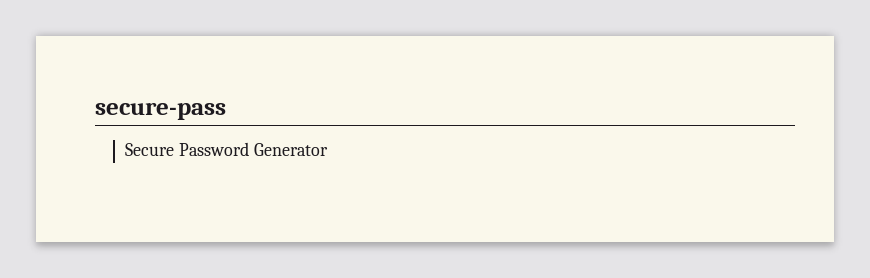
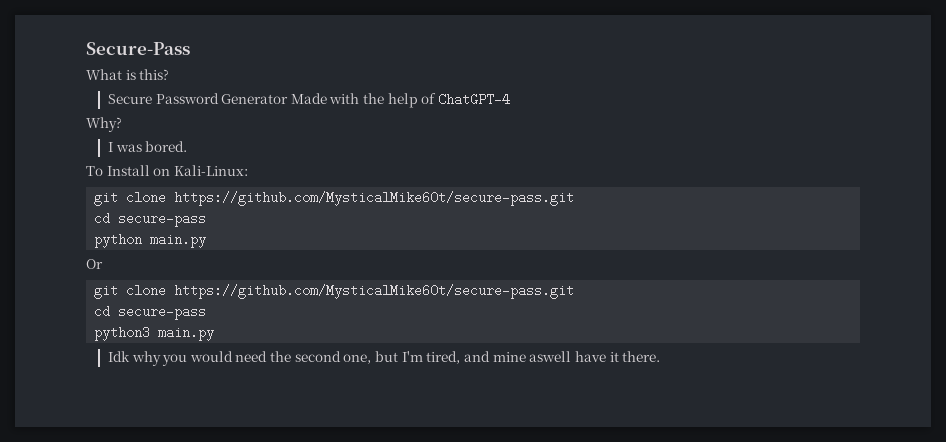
- secure-pass
+ Secure-Pass
+ What is this?
- Secure Password Generator
+ Secure Password Generator Made with the help of ChatGPT-4
+ Why?
+ I was bored.
+ To Install on Kali-Linux:
+ git clone https://github.com/MysticalMike60t/secure-pass.git
+ cd secure-pass
+ python main.py
+ Or
+ git clone https://github.com/MysticalMike60t/secure-pass.git
+ cd secure-pass
+ python3 main.py
+ Idk why you would need the second one, but I'm tired, and mine aswell have it there.

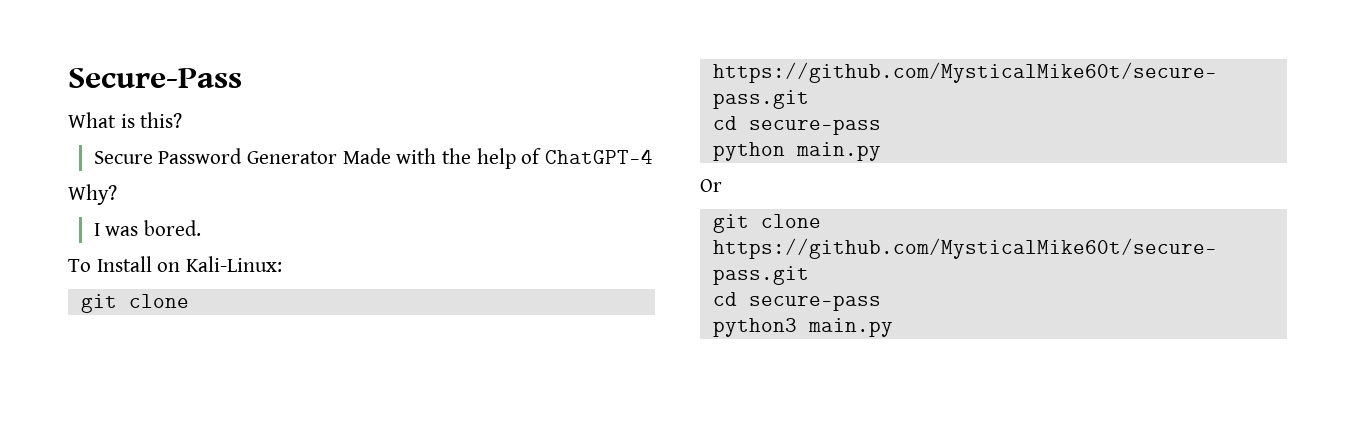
- Idk why you would need the second one, but I'm tired, and mine aswell have it there.

